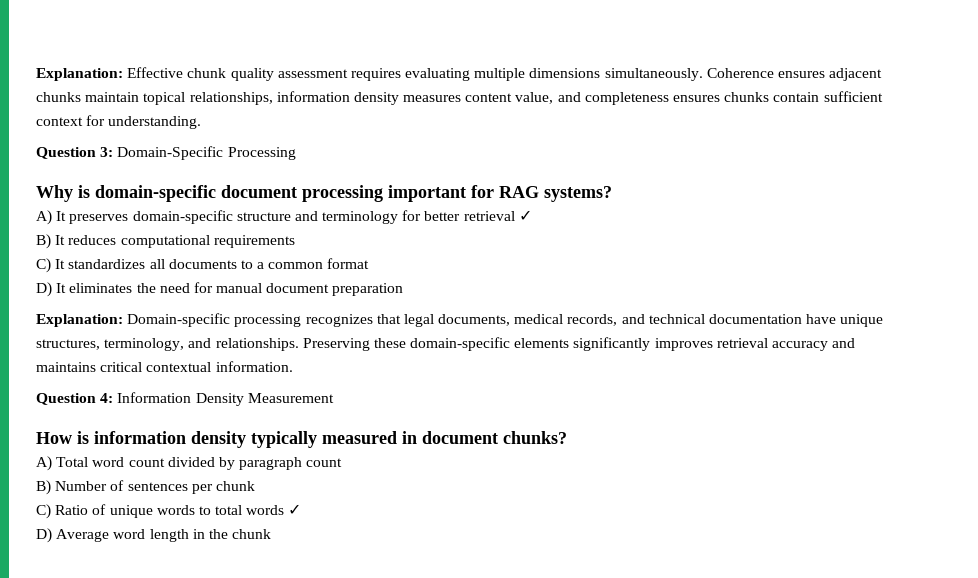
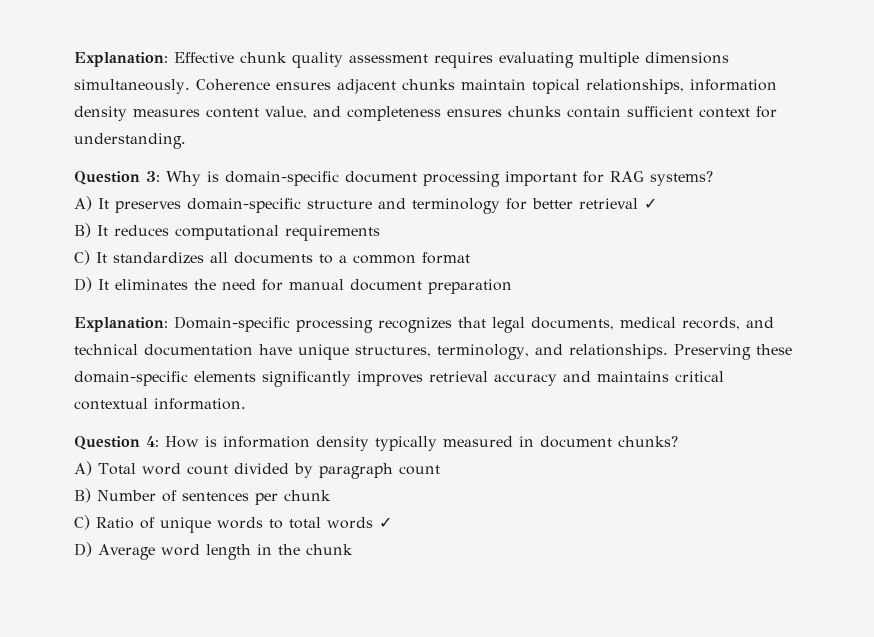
- Question 3: Domain-Specific Processing
- Why is domain-specific document processing important for RAG systems?
+ Question 3: Why is domain-specific document processing important for RAG systems?
- Question 4: Information Density Measurement
- How is information density typically measured in document chunks?
+ Question 4: How is information density typically measured in document chunks?

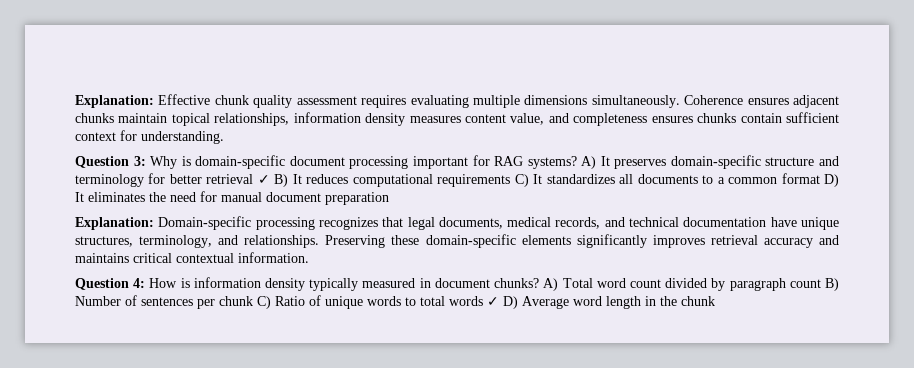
- Question 3: Why is domain-specific document processing important for RAG systems?
- A) It preserves domain-specific structure and terminology for better retrieval ✓
- B) It reduces computational requirements
- C) It standardizes all documents to a common format
- D) It eliminates the need for manual document preparation
+ Question 3: Why is domain-specific document processing important for RAG systems? A) It preserves domain-specific structure and terminology for better retrieval ✓ B) It reduces computational requirements C) It standardizes all documents to a common format D) It eliminates the need for manual document preparation
- Question 4: How is information density typically measured in document chunks?
- A) Total word count divided by paragraph count
- B) Number of sentences per chunk
- C) Ratio of unique words to total words ✓
- D) Average word length in the chunk
+ Question 4: How is information density typically measured in document chunks? A) Total word count divided by paragraph count B) Number of sentences per chunk C) Ratio of unique words to total words ✓ D) Average word length in the chunk

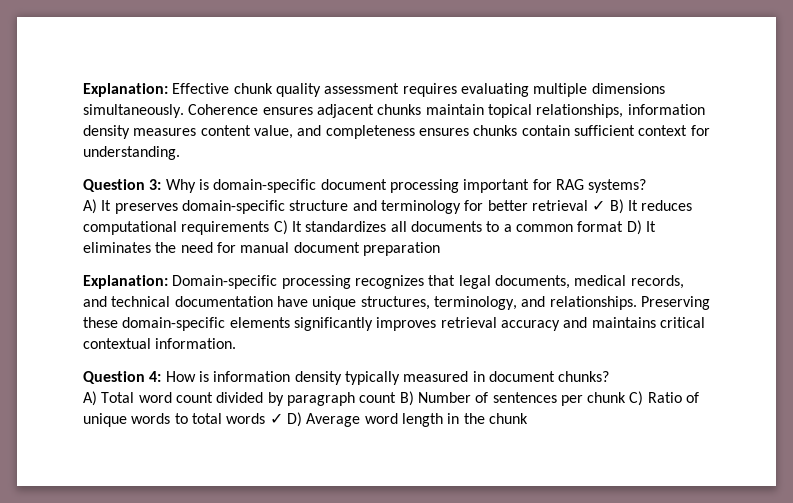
- Question 3: Why is domain-specific document processing important for RAG systems? A) It preserves domain-specific structure and terminology for better retrieval ✓ B) It reduces computational requirements C) It standardizes all documents to a common format D) It eliminates the need for manual document preparation
+ Question 3: Why is domain-specific document processing important for RAG systems?
+ A) It preserves domain-specific structure and terminology for better retrieval ✓ B) It reduces computational requirements C) It standardizes all documents to a common format D) It eliminates the need for manual document preparation
- Question 4: How is information density typically measured in document chunks? A) Total word count divided by paragraph count B) Number of sentences per chunk C) Ratio of unique words to total words ✓ D) Average word length in the chunk
+ Question 4: How is information density typically measured in document chunks?
+ A) Total word count divided by paragraph count B) Number of sentences per chunk C) Ratio of unique words to total words ✓ D) Average word length in the chunk

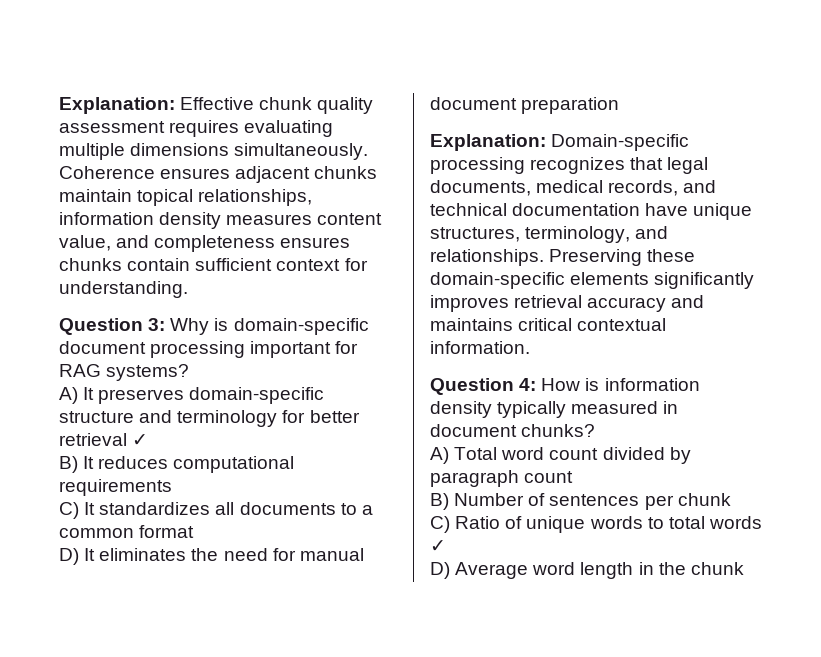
- A) It preserves domain-specific structure and terminology for better retrieval ✓ B) It reduces computational requirements C) It standardizes all documents to a common format D) It eliminates the need for manual document preparation
+ A) It preserves domain-specific structure and terminology for better retrieval ✓
+ B) It reduces computational requirements
+ C) It standardizes all documents to a common format
+ D) It eliminates the need for manual document preparation
- A) Total word count divided by paragraph count B) Number of sentences per chunk C) Ratio of unique words to total words ✓ D) Average word length in the chunk
+ A) Total word count divided by paragraph count
+ B) Number of sentences per chunk
+ C) Ratio of unique words to total words ✓
+ D) Average word length in the chunk

